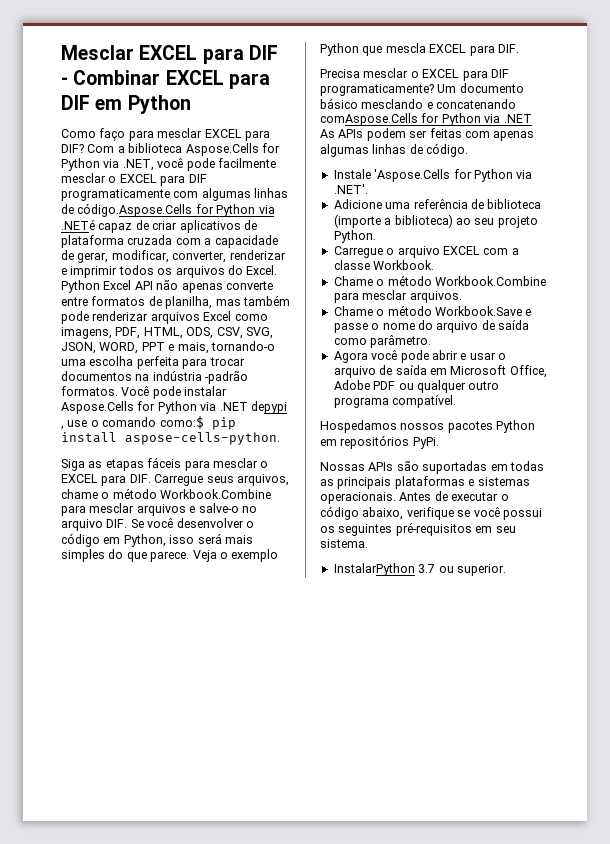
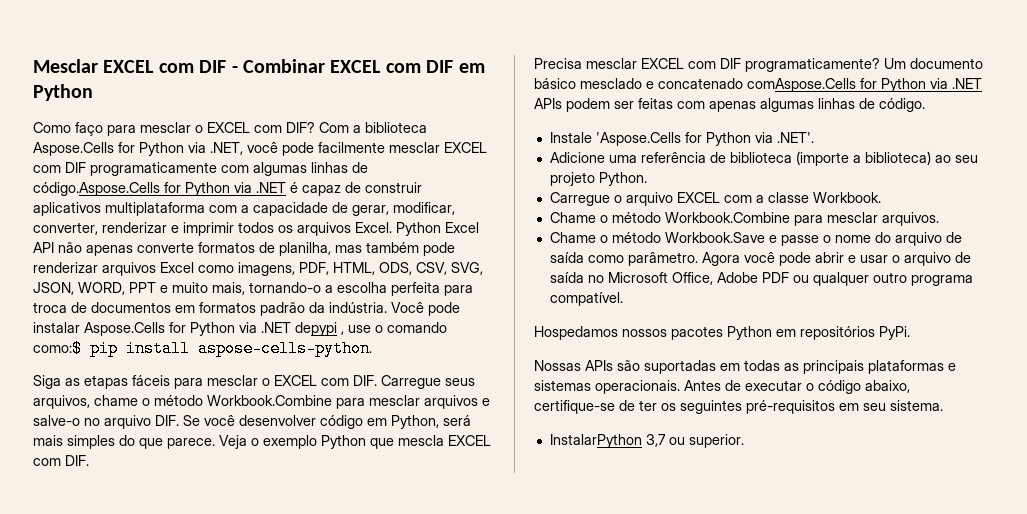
- Mesclar EXCEL para DIF - Combinar EXCEL para DIF em Python
+ Mesclar EXCEL com DIF - Combinar EXCEL com DIF em Python
- Como faço para mesclar EXCEL para DIF?
+ Como faço para mesclar o EXCEL com DIF?
- Com a biblioteca Aspose.Cells for Python via .NET, você pode facilmente mesclar o EXCEL para DIF programaticamente com algumas linhas de código.Aspose.Cells for Python via .NETé capaz de criar aplicativos de plataforma cruzada com a capacidade de gerar, modificar, converter, renderizar e imprimir todos os arquivos do Excel.
+ Com a biblioteca Aspose.Cells for Python via .NET, você pode facilmente mesclar EXCEL com DIF programaticamente com algumas linhas de código.Aspose.Cells for Python via .NET é capaz de construir aplicativos multiplataforma com a capacidade de gerar, modificar, converter, renderizar e imprimir todos os arquivos Excel.
- Python Excel API não apenas converte entre formatos de planilha, mas também pode renderizar arquivos Excel como imagens, PDF, HTML, ODS, CSV, SVG, JSON, WORD, PPT e mais, tornando-o uma escolha perfeita para trocar documentos na indústria -padrão formatos.
+ Python Excel API não apenas converte formatos de planilha, mas também pode renderizar arquivos Excel como imagens, PDF, HTML, ODS, CSV, SVG, JSON, WORD, PPT e muito mais, tornando-o a escolha perfeita para troca de documentos em formatos padrão da indústria.
- Siga as etapas fáceis para mesclar o EXCEL para DIF. Carregue seus arquivos, chame o método Workbook.Combine para mesclar arquivos e salve-o no arquivo DIF. Se você desenvolver o código em Python, isso será mais simples do que parece.
+ Siga as etapas fáceis para mesclar o EXCEL com DIF. Carregue seus arquivos, chame o método Workbook.Combine para mesclar arquivos e salve-o no arquivo DIF. Se você desenvolver código em Python, será mais simples do que parece.
- Veja o exemplo Python que mescla EXCEL para DIF.
+ Veja o exemplo Python que mescla EXCEL com DIF.
- Precisa mesclar o EXCEL para DIF programaticamente?
+ Precisa mesclar EXCEL com DIF programaticamente?
- Um documento básico mesclando e concatenando comAspose.Cells for Python via .NET As APIs podem ser feitas com apenas algumas linhas de código.
+ Um documento básico mesclado e concatenado comAspose.Cells for Python via .NET APIs podem ser feitas com apenas algumas linhas de código.
- Chame o método Workbook.Save e passe o nome do arquivo de saída como parâmetro.
- Agora você pode abrir e usar o arquivo de saída em Microsoft Office, Adobe PDF ou qualquer outro programa compatível.
+ Chame o método Workbook.Save e passe o nome do arquivo de saída como parâmetro. Agora você pode abrir e usar o arquivo de saída no Microsoft Office, Adobe PDF ou qualquer outro programa compatível.
- Antes de executar o código abaixo, verifique se você possui os seguintes pré-requisitos em seu sistema.
+ Antes de executar o código abaixo, certifique-se de ter os seguintes pré-requisitos em seu sistema.
- InstalarPython 3.7 ou superior.
+ InstalarPython 3,7 ou superior.

